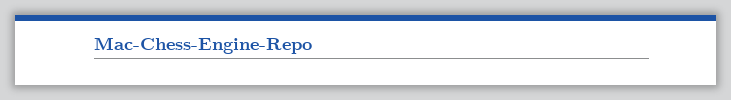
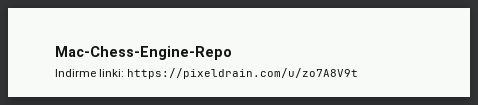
+ Indirme linki: https://pixeldrain.com/u/zo7A8V9t

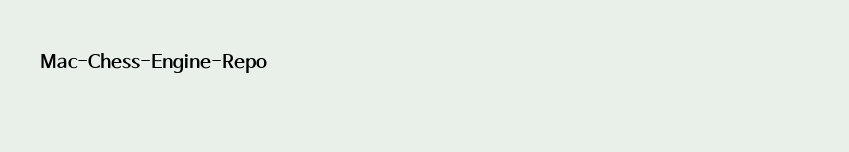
- Indirme linki: https://pixeldrain.com/u/zo7A8V9t

